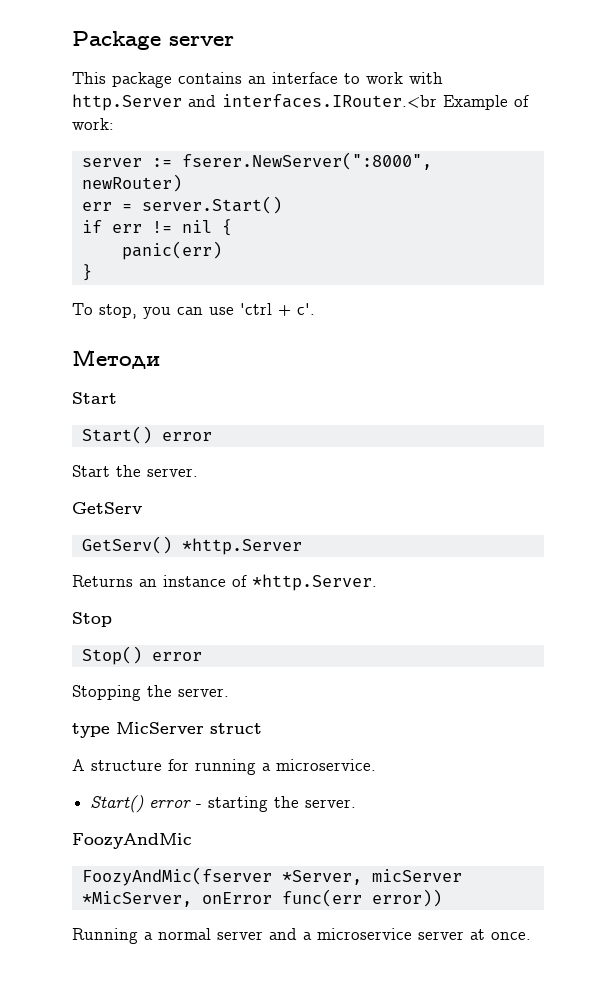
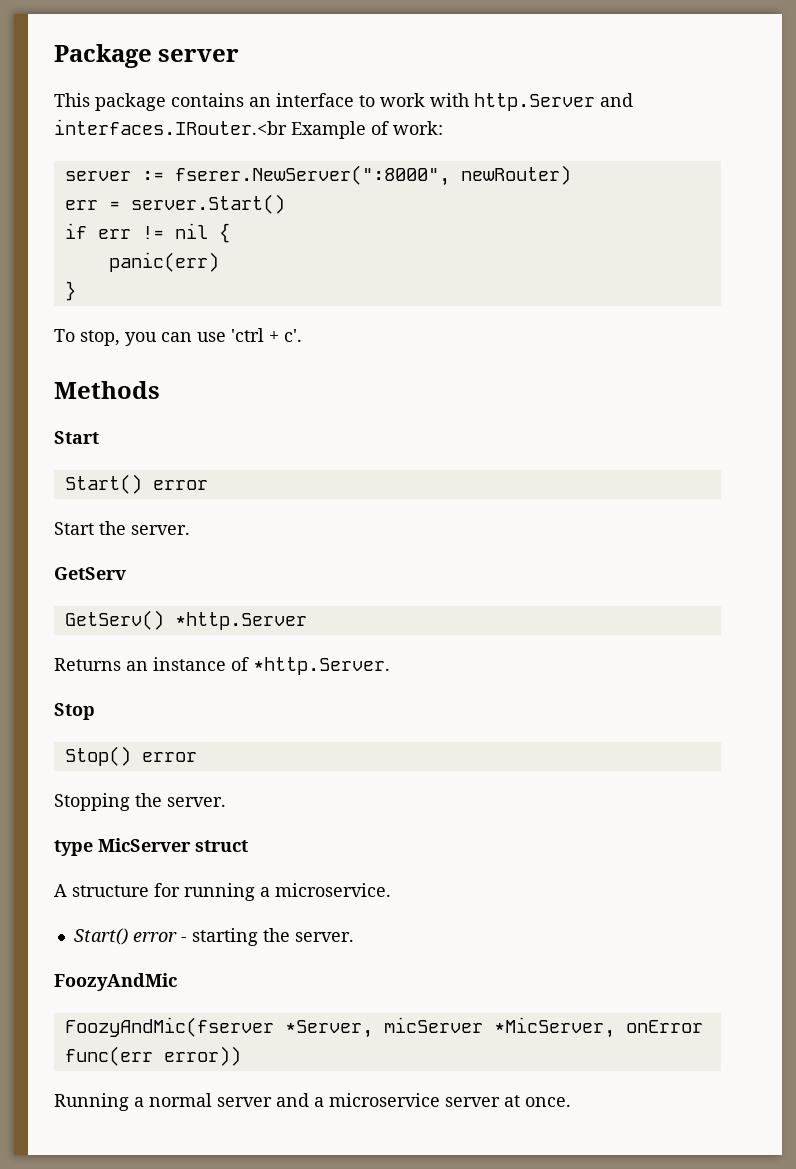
- Методи
+ Methods

